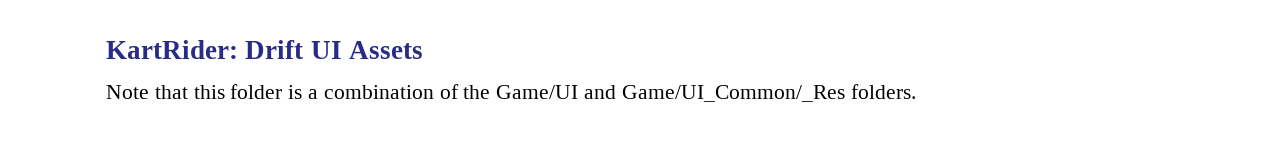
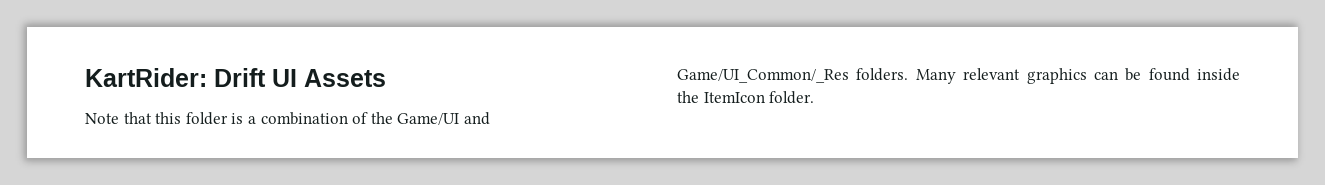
+ Many relevant graphics can be found inside the ItemIcon folder.

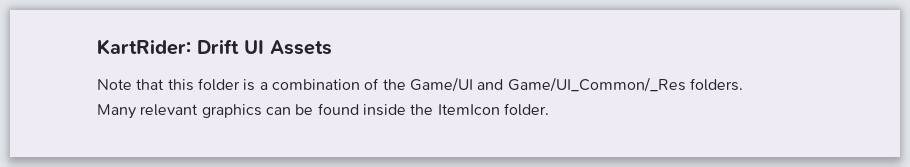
- Note that this folder is a combination of the Game/UI and Game/UI_Common/_Res folders. Many relevant graphics can be found inside the ItemIcon folder.
+ Note that this folder is a combination of the Game/UI and Game/UI_Common/_Res folders.
+ Many relevant graphics can be found inside the ItemIcon folder.

